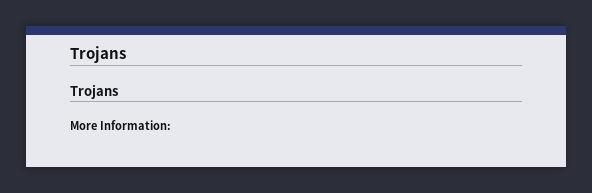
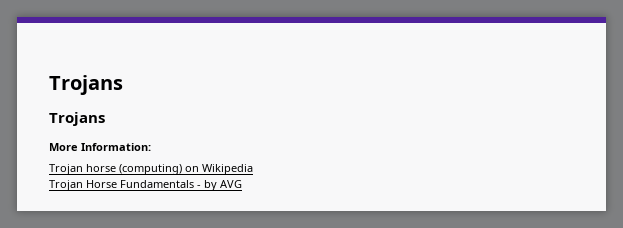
+ Trojan horse (computing) on Wikipedia
+ Trojan Horse Fundamentals - by AVG

